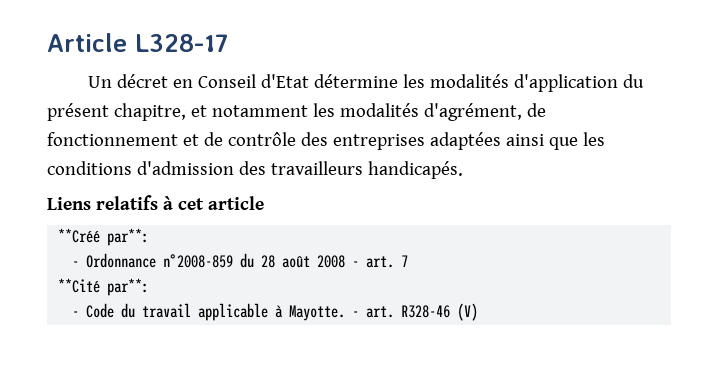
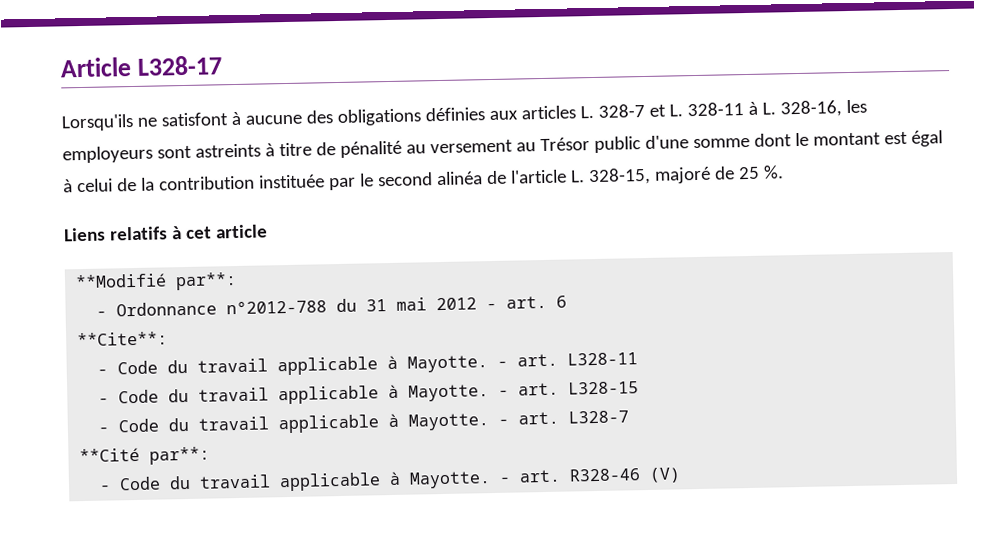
- Un décret en Conseil d'Etat détermine les modalités d'application du présent chapitre, et notamment les modalités d'agrément, de fonctionnement et de contrôle des entreprises adaptées ainsi que les conditions d'admission des travailleurs handicapés.
+ Lorsqu'ils ne satisfont à aucune des obligations définies aux articles L. 328-7 et L. 328-11 à L. 328-16, les employeurs sont astreints à titre de pénalité au versement au Trésor public d'une somme dont le montant est égal à celui de la contribution instituée par le second alinéa de l'article L. 328-15, majoré de 25 %.
- **Créé par**:
+ **Modifié par**:
- - Ordonnance n°2008-859 du 28 août 2008 - art. 7
+ - Ordonnance n°2012-788 du 31 mai 2012 - art. 6
+ **Cite**:
+ - Code du travail applicable à Mayotte. - art. L328-11
+ - Code du travail applicable à Mayotte. - art. L328-15
+ - Code du travail applicable à Mayotte. - art. L328-7

